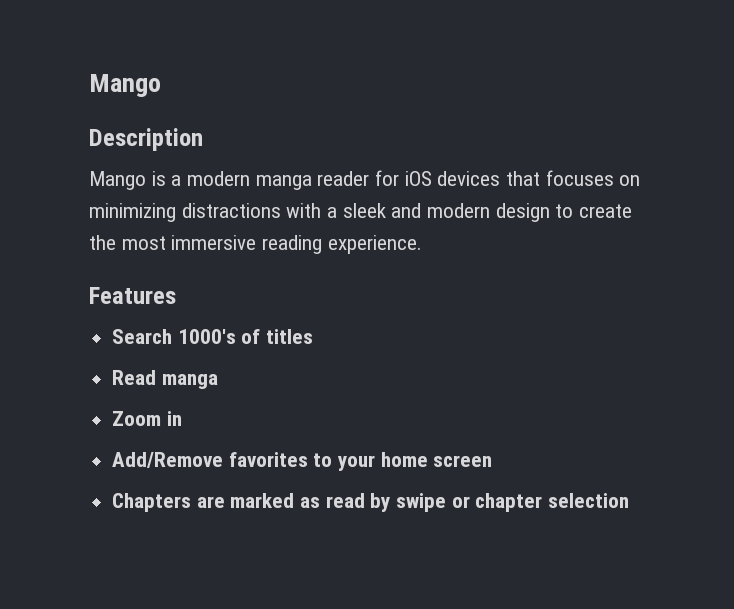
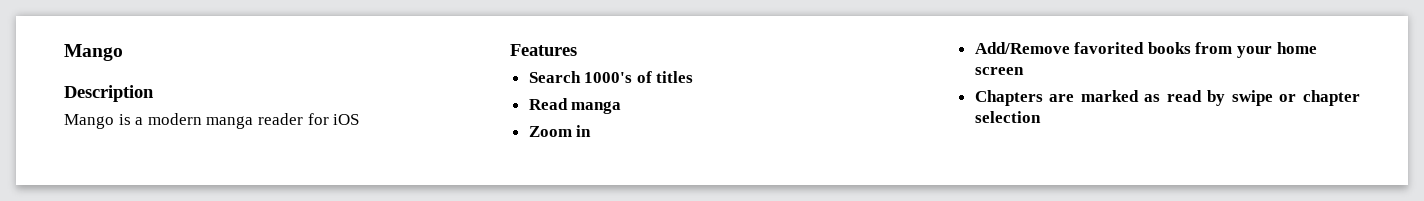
- Mango is a modern manga reader for iOS devices that focuses on minimizing distractions with a sleek and modern design to create the most immersive reading experience.
+ Mango is a modern manga reader for iOS
- Add/Remove favorites to your home screen
+ Add/Remove favorited books from your home screen

